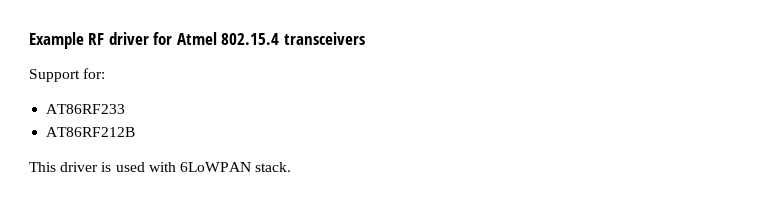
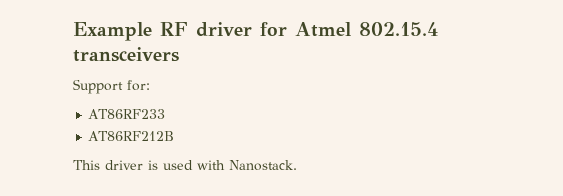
- This driver is used with 6LoWPAN stack.
+ This driver is used with Nanostack.

